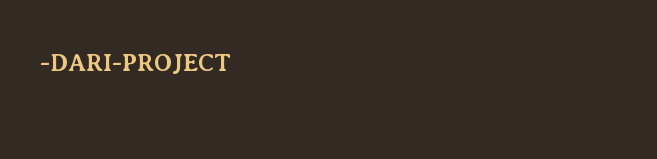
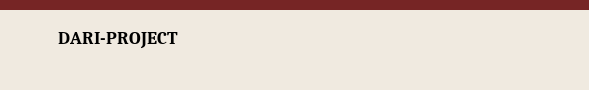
- -DARI-PROJECT
+ DARI-PROJECT

